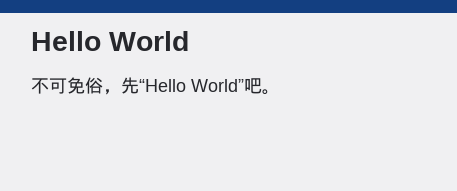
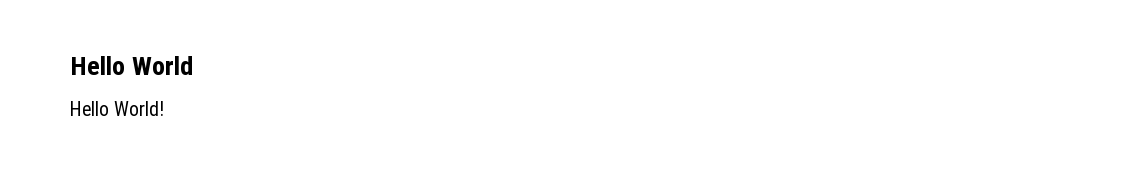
- 不可免俗，先“Hello World”吧。
+ Hello World!

